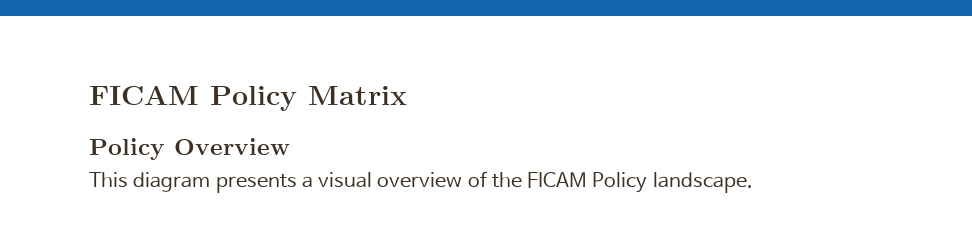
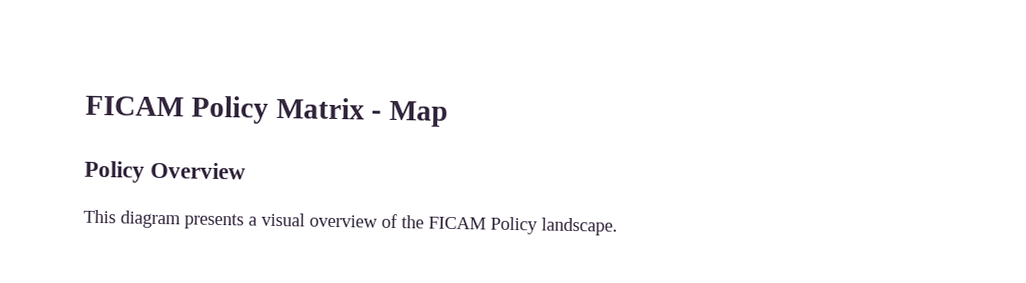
- FICAM Policy Matrix
+ FICAM Policy Matrix - Map

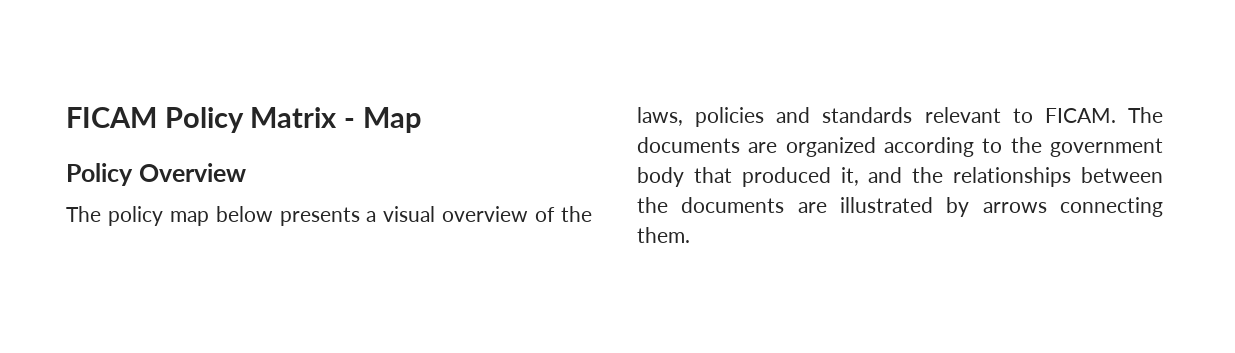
- This diagram presents a visual overview of the FICAM Policy landscape.
+ The policy map below presents a visual overview of the laws, policies and standards relevant to FICAM. The documents are organized according to the government body that produced it, and the relationships between the documents are illustrated by arrows connecting them.

